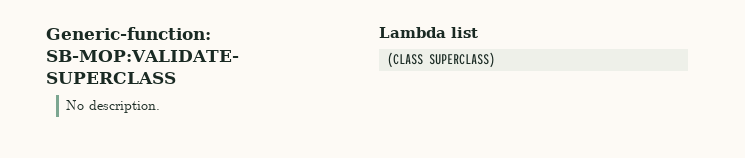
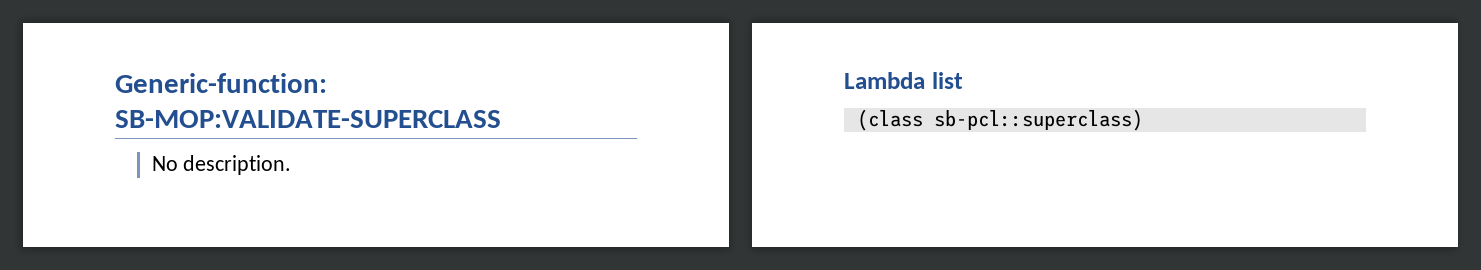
- (CLASS SUPERCLASS)
+ (class sb-pcl::superclass)

